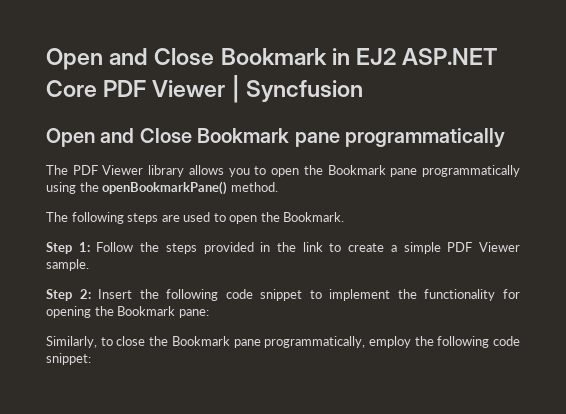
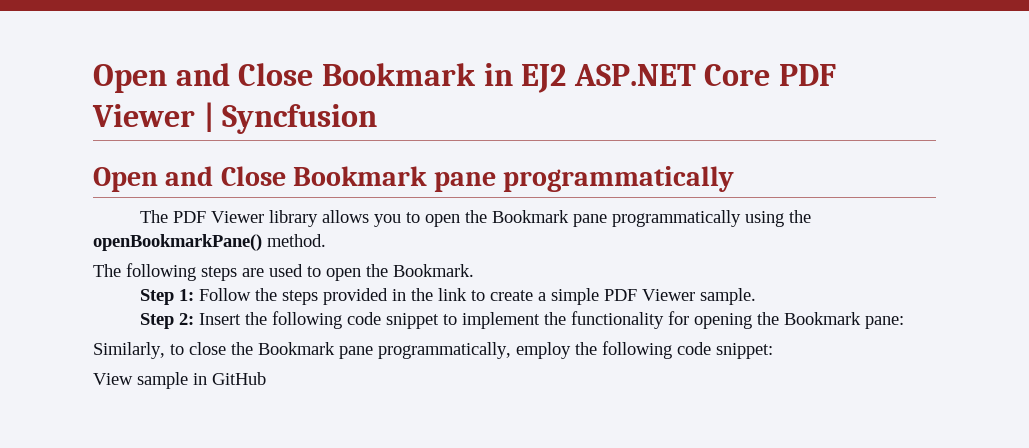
+ View sample in GitHub

